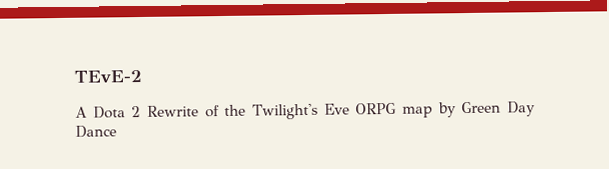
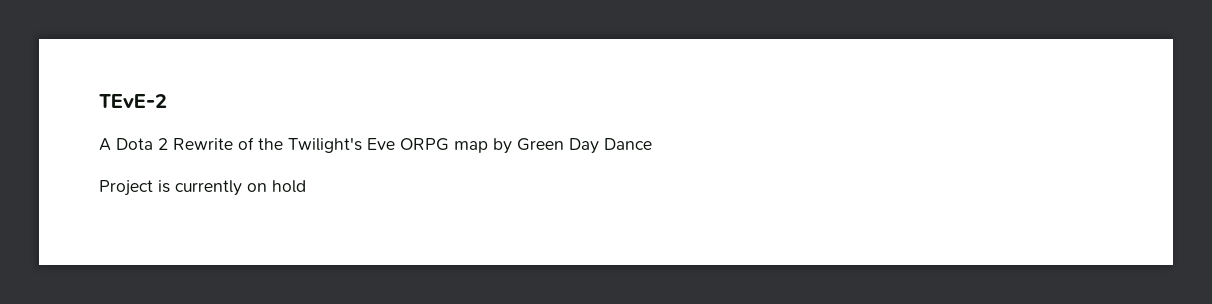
+ Project is currently on hold

